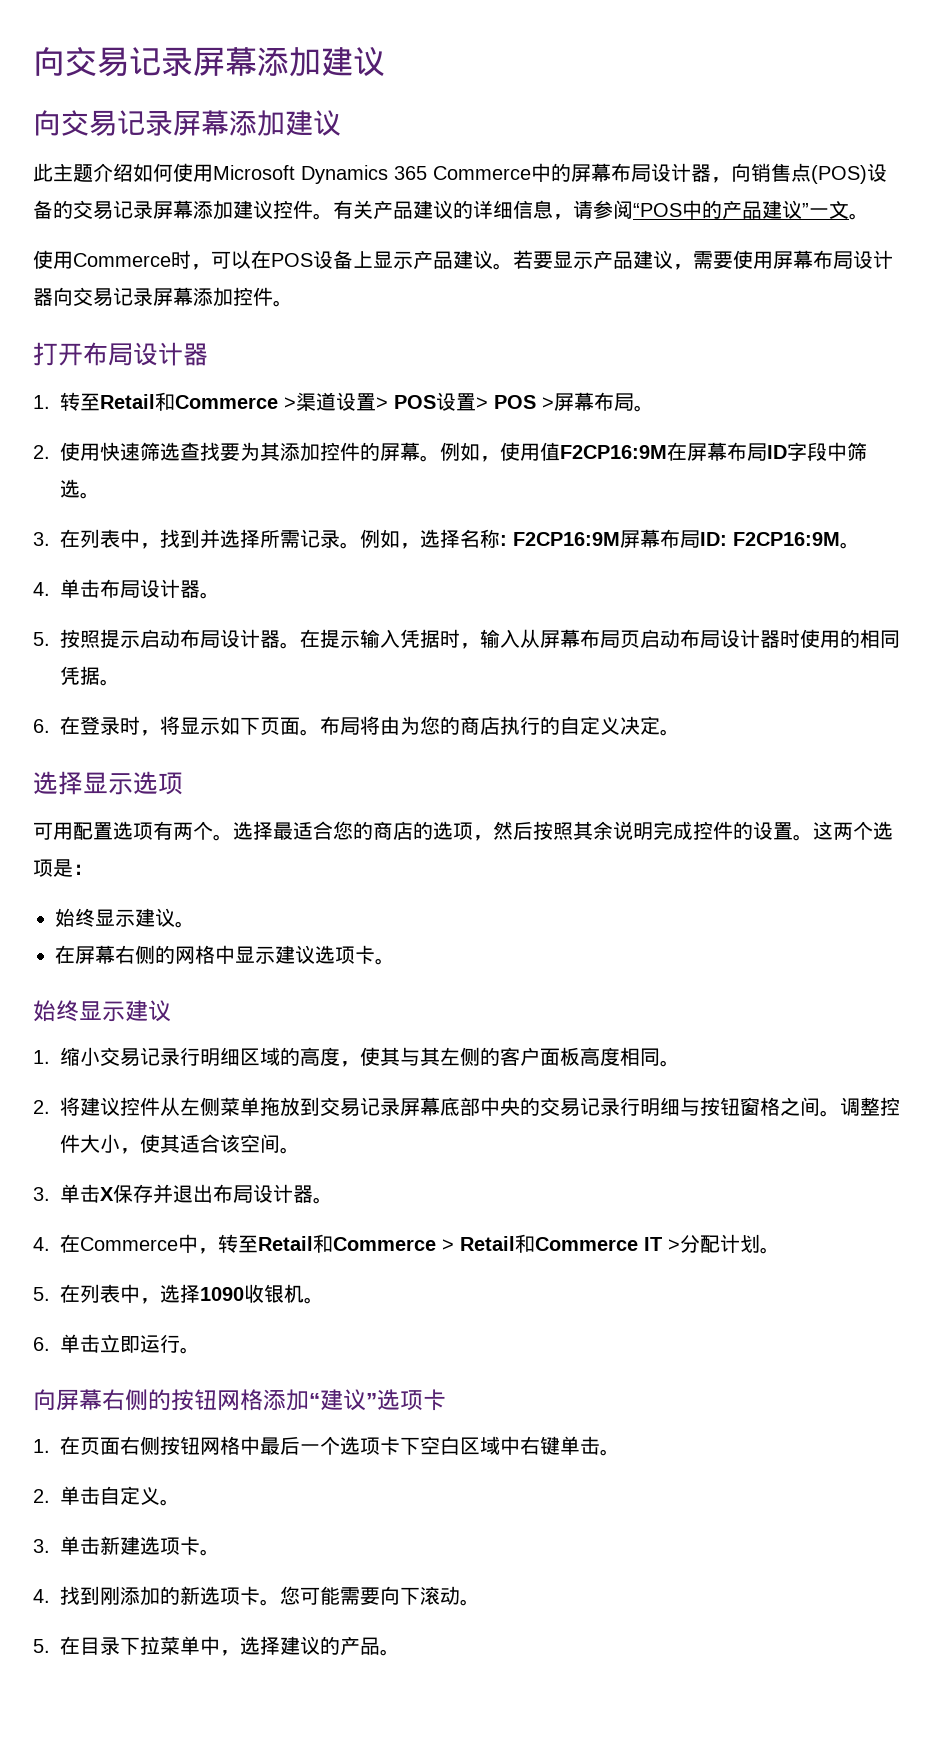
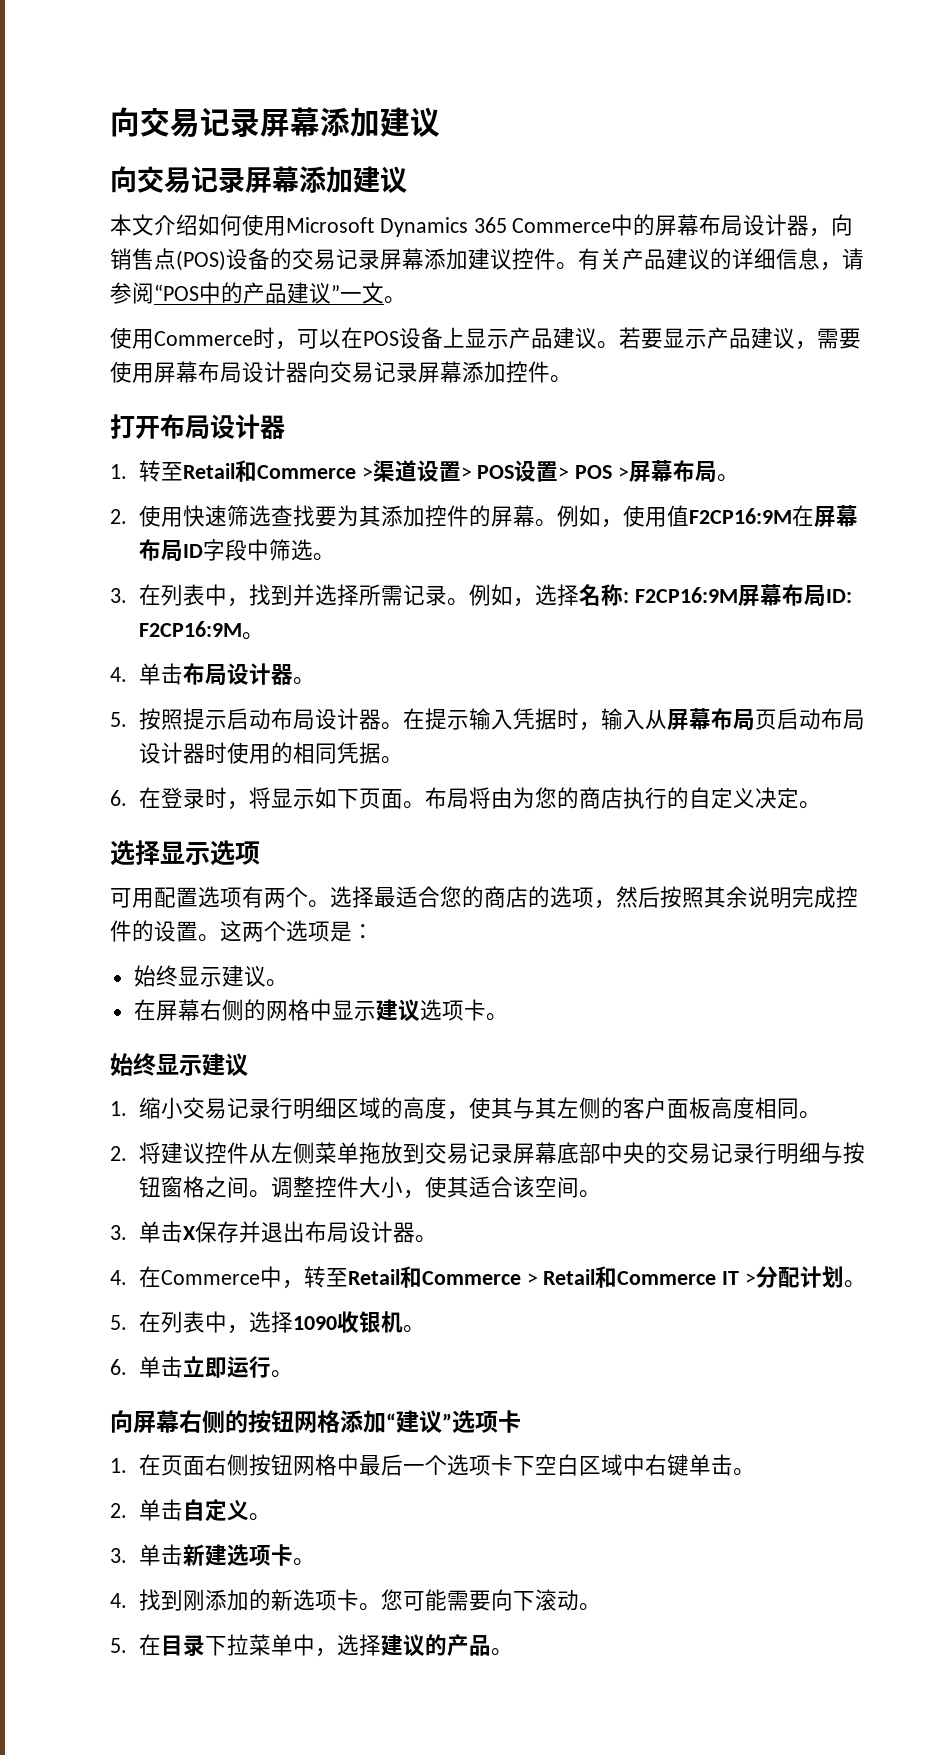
- 此主题介绍如何使用Microsoft Dynamics 365 Commerce中的屏幕布局设计器，向销售点(POS)设备的交易记录屏幕添加建议控件。
+ 本文介绍如何使用Microsoft Dynamics 365 Commerce中的屏幕布局设计器，向销售点(POS)设备的交易记录屏幕添加建议控件。

